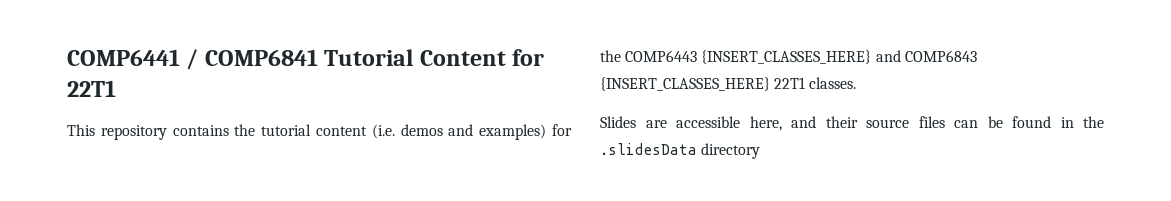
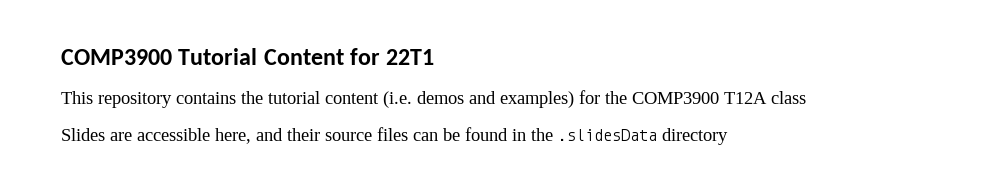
- COMP6441 / COMP6841 Tutorial Content for 22T1
+ COMP3900 Tutorial Content for 22T1
- This repository contains the tutorial content (i.e. demos and examples) for the COMP6443 {INSERT_CLASSES_HERE} and COMP6843 {INSERT_CLASSES_HERE} 22T1 classes.
+ This repository contains the tutorial content (i.e. demos and examples) for the COMP3900 T12A class

